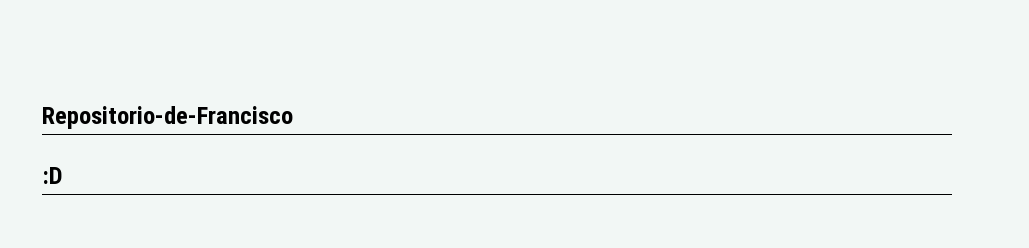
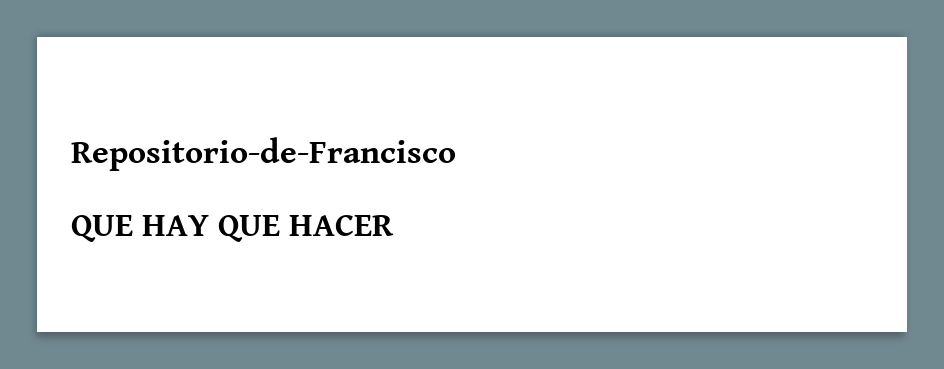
- :D
+ QUE HAY QUE HACER

